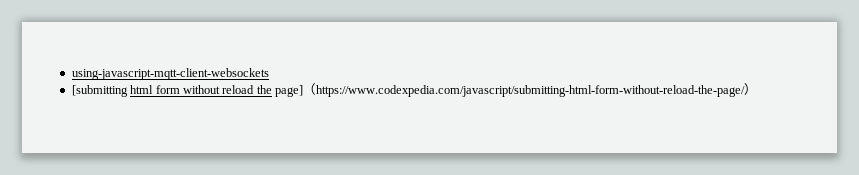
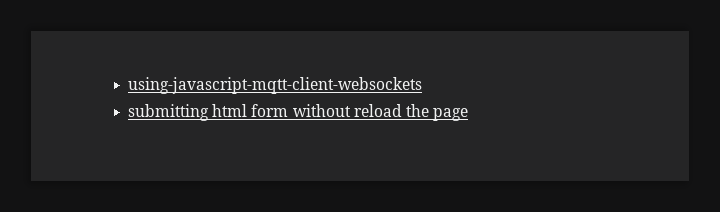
- [submitting html form without reload the page]（https://www.codexpedia.com/javascript/submitting-html-form-without-reload-the-page/）
+ submitting html form without reload the page

